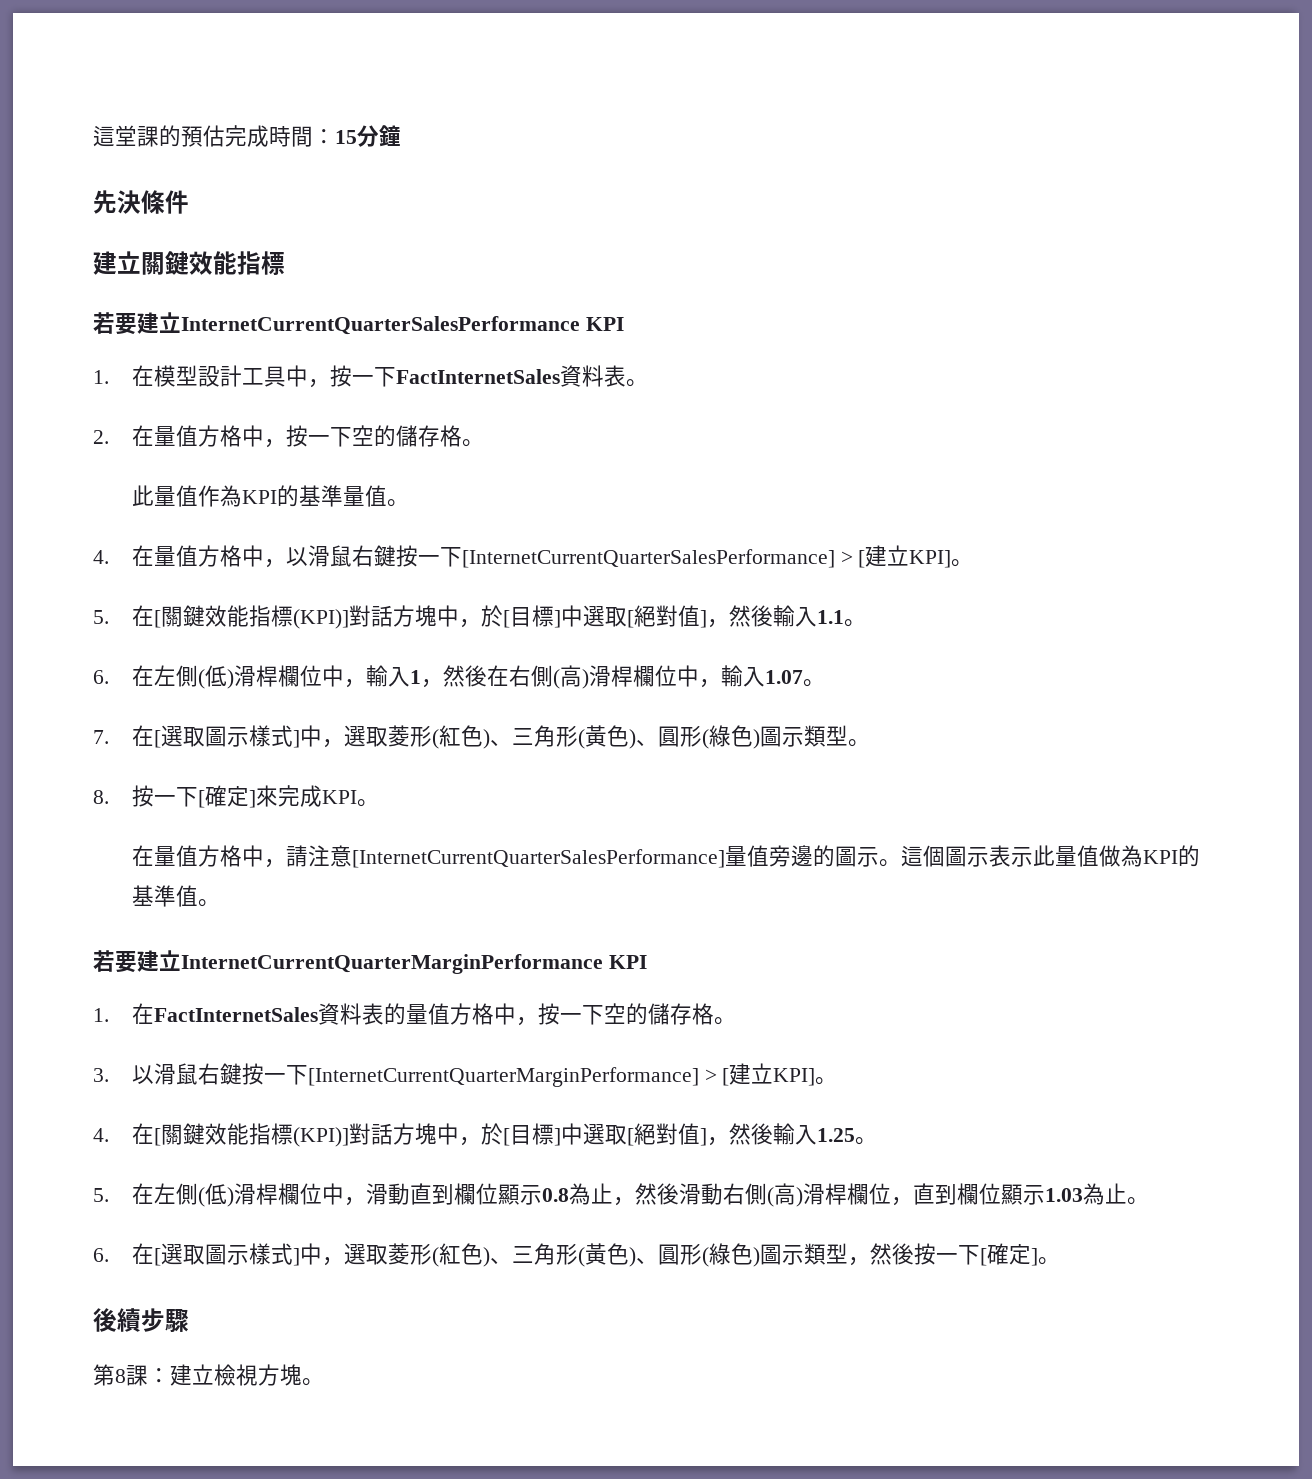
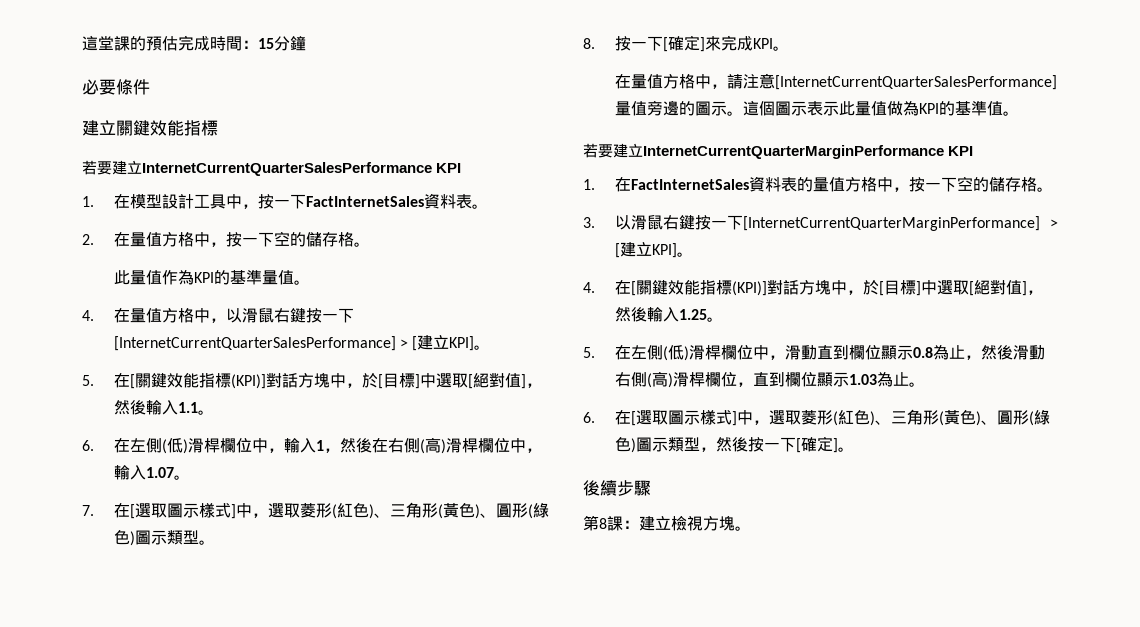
- 先決條件
+ 必要條件

